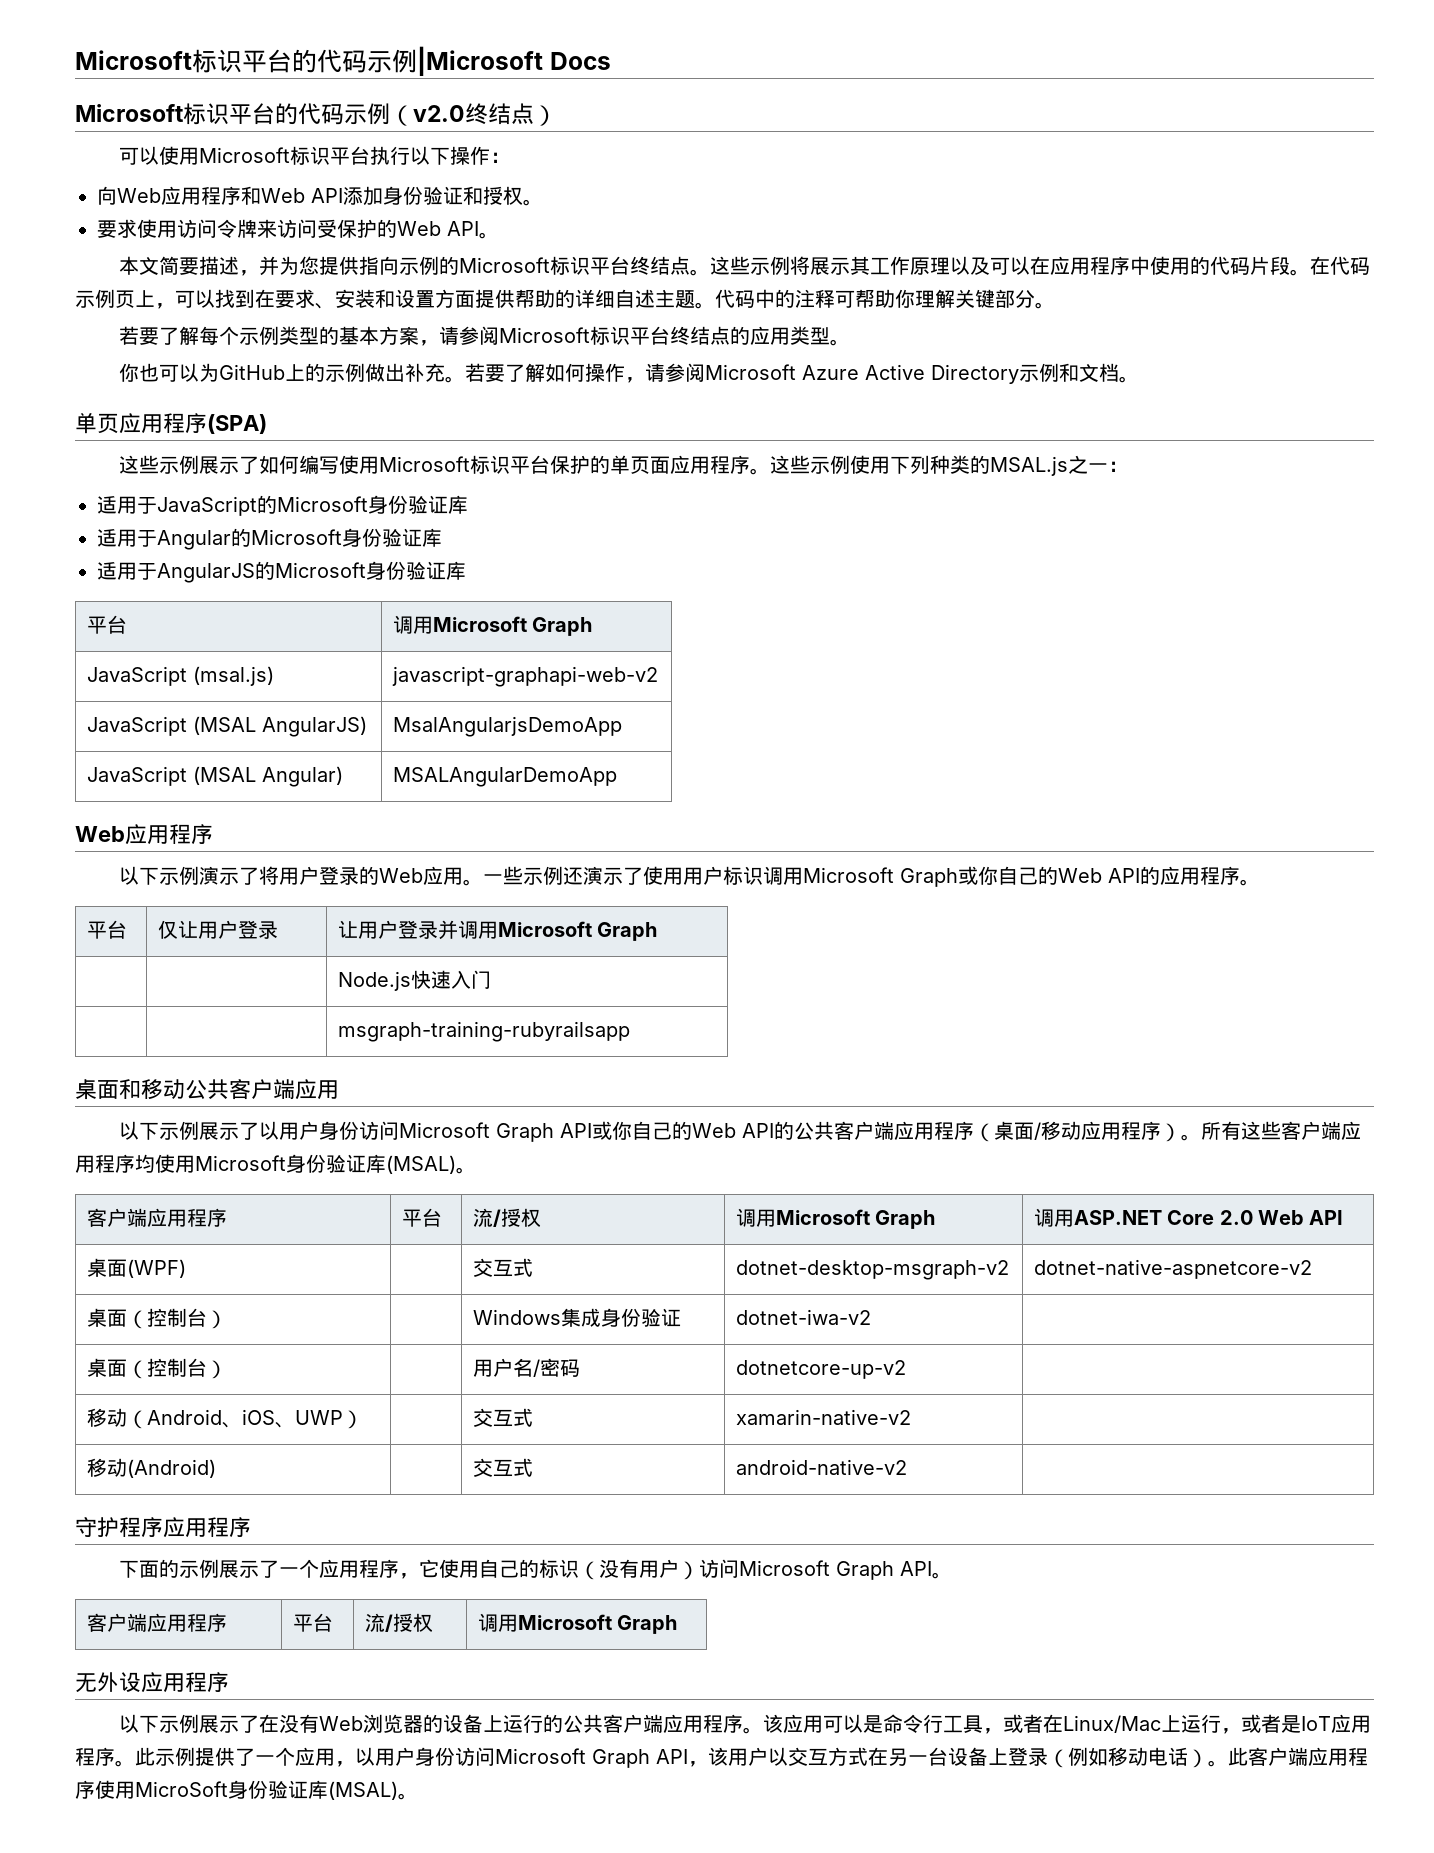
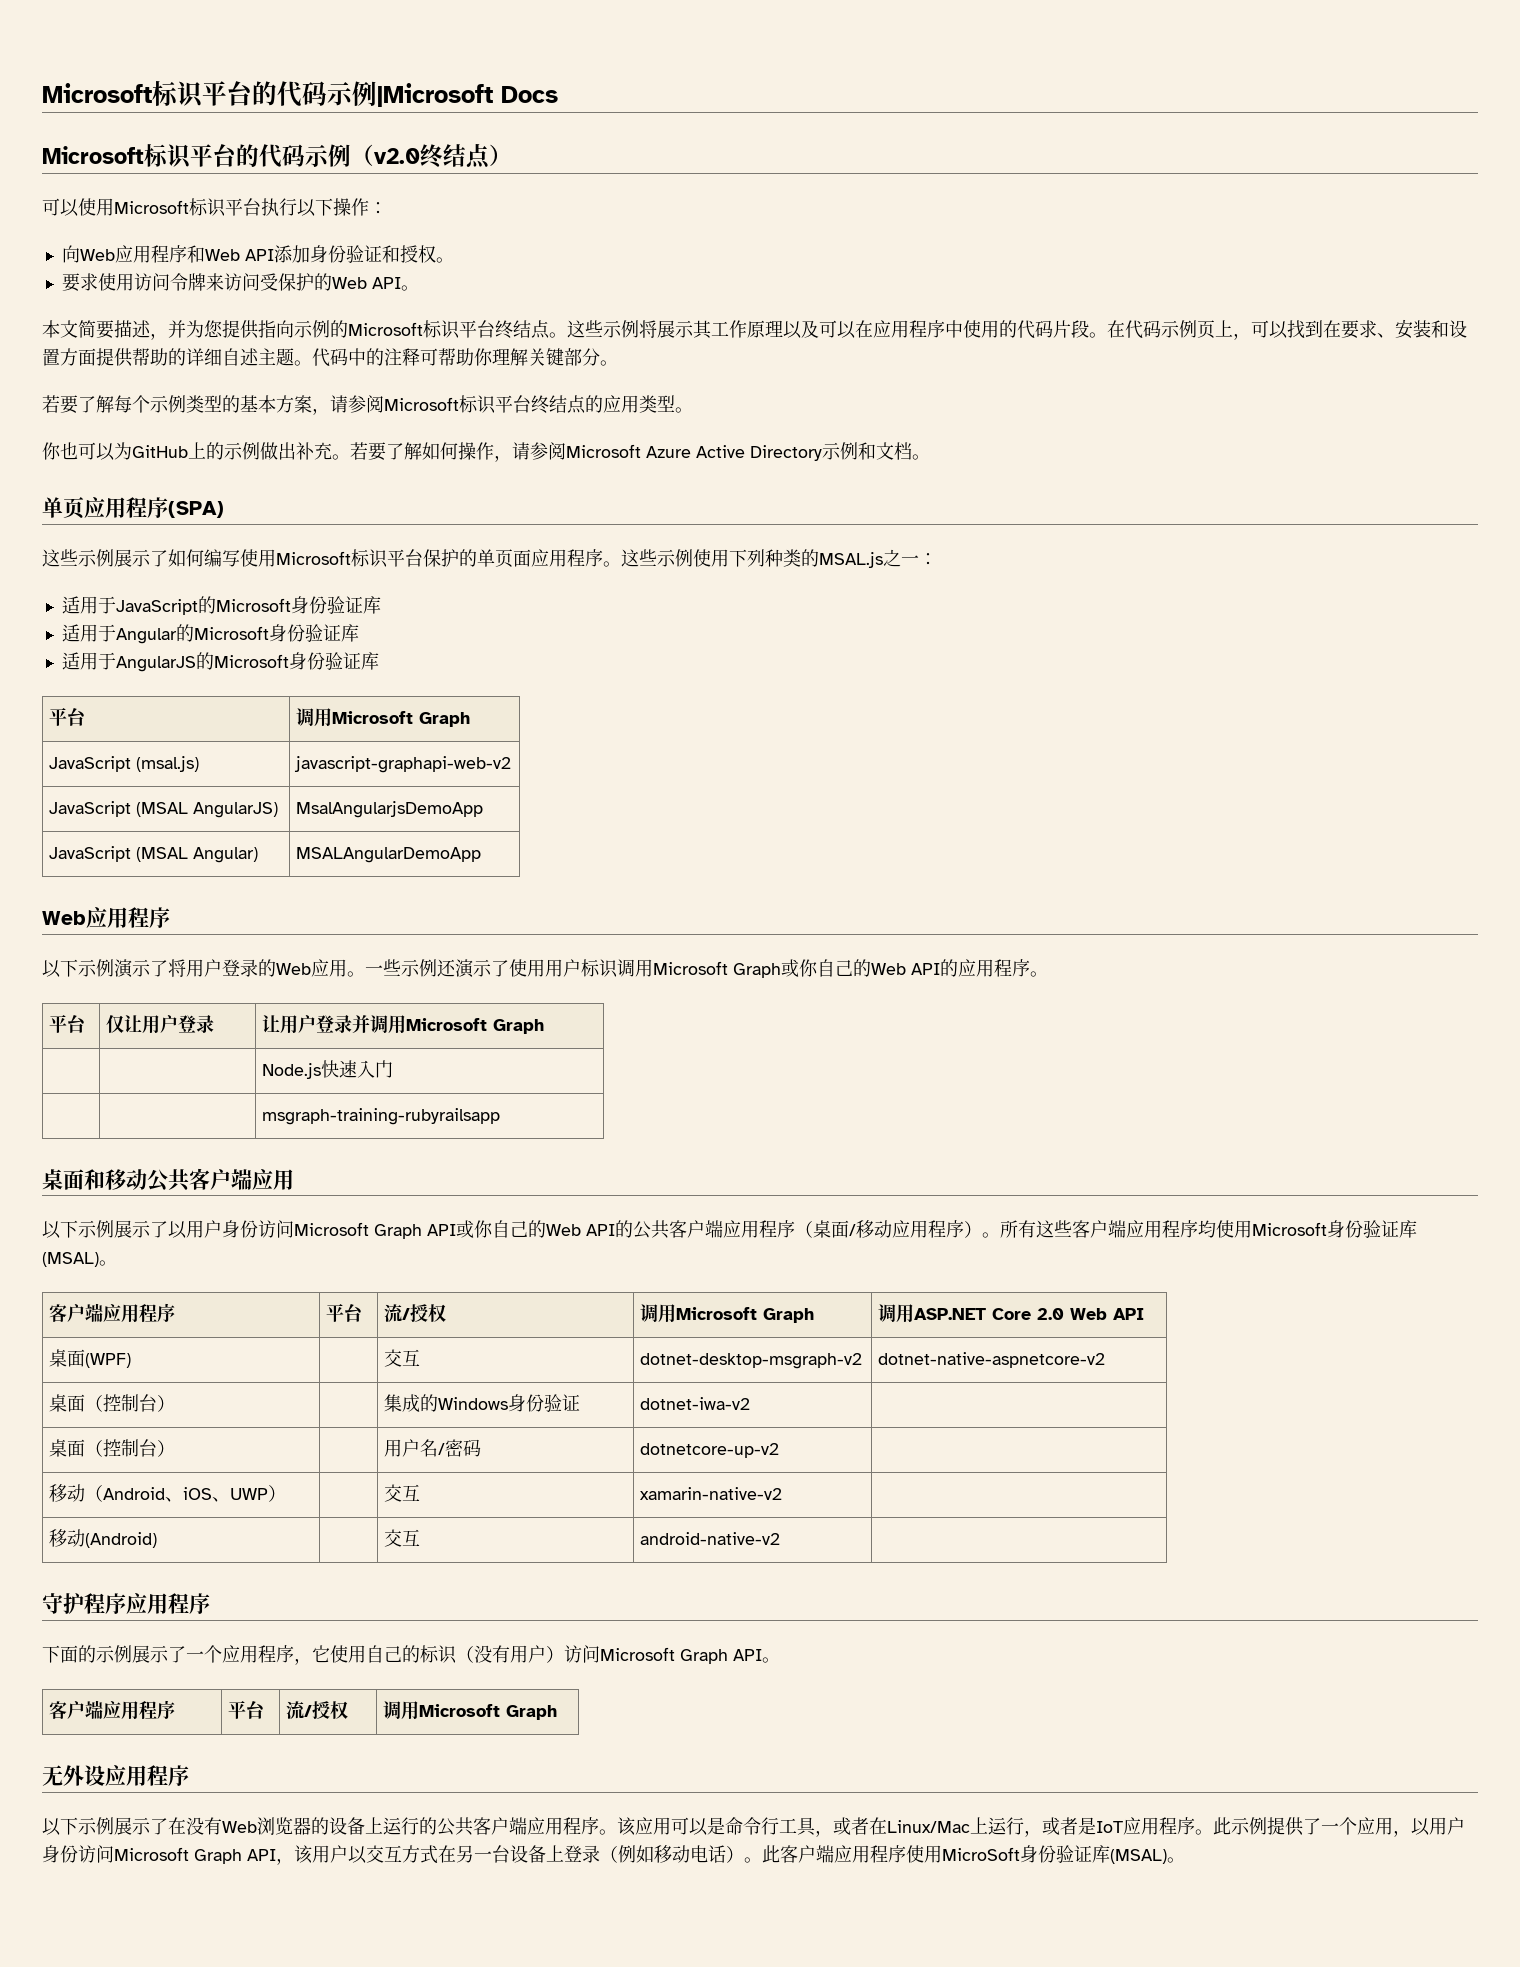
- 桌面(WPF) | | 交互式 | dotnet-desktop-msgraph-v2 | dotnet-native-aspnetcore-v2
+ 桌面(WPF) | | 交互 | dotnet-desktop-msgraph-v2 | dotnet-native-aspnetcore-v2
- 桌面（控制台） | | Windows集成身份验证 | dotnet-iwa-v2 |
+ 桌面（控制台） | | 集成的Windows身份验证 | dotnet-iwa-v2 |
- 移动（Android、iOS、UWP） | | 交互式 | xamarin-native-v2 |
+ 移动（Android、iOS、UWP） | | 交互 | xamarin-native-v2 |
- 移动(Android) | | 交互式 | android-native-v2 |
+ 移动(Android) | | 交互 | android-native-v2 |

